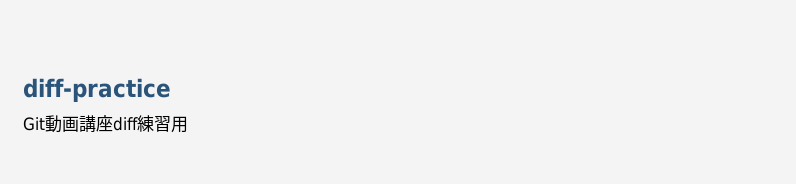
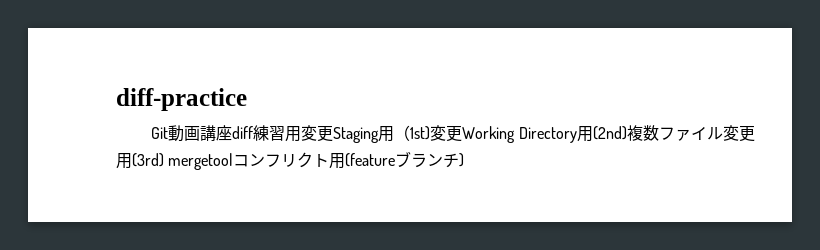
- Git動画講座diff練習用
+ Git動画講座diff練習用変更Staging用（1st)変更Working Directory用(2nd)複数ファイル変更用(3rd) mergetoolコンフリクト用(featureブランチ)

